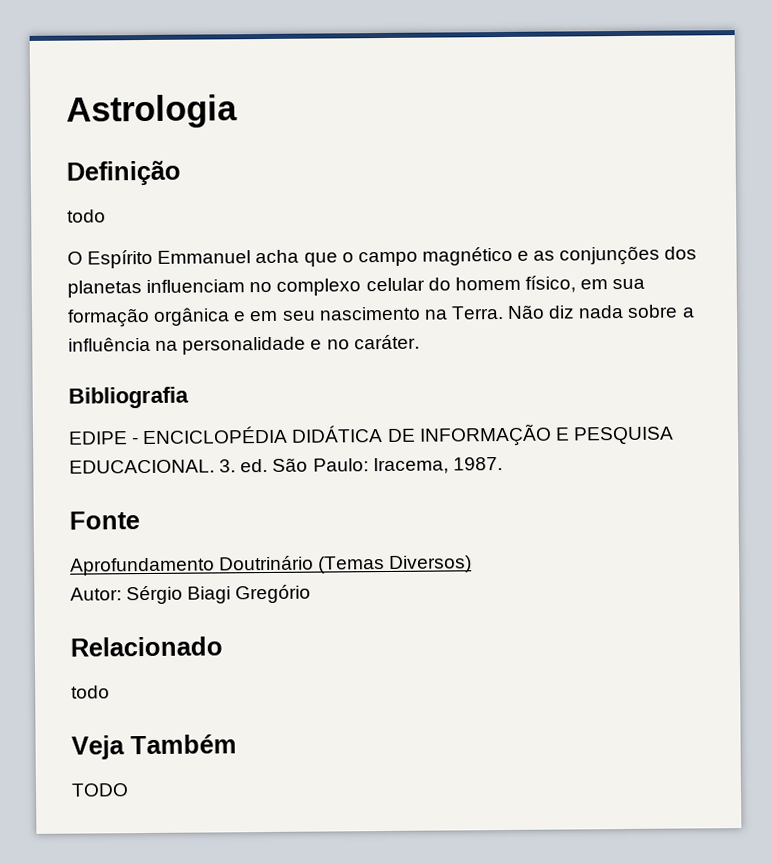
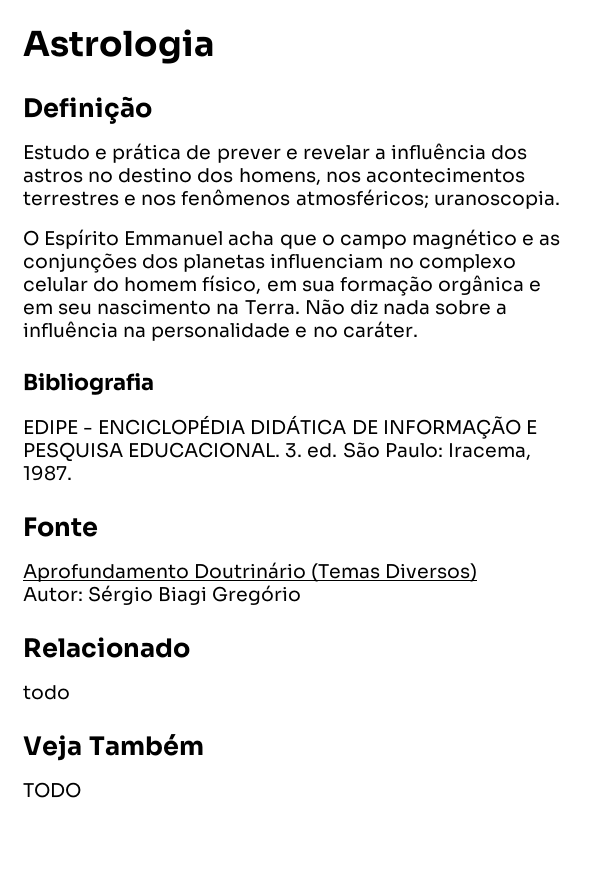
  Definição
- todo
+ Estudo e prática de prever e revelar a influência dos astros no destino dos homens, nos acontecimentos terrestres e nos fenômenos atmosféricos; uranoscopia.

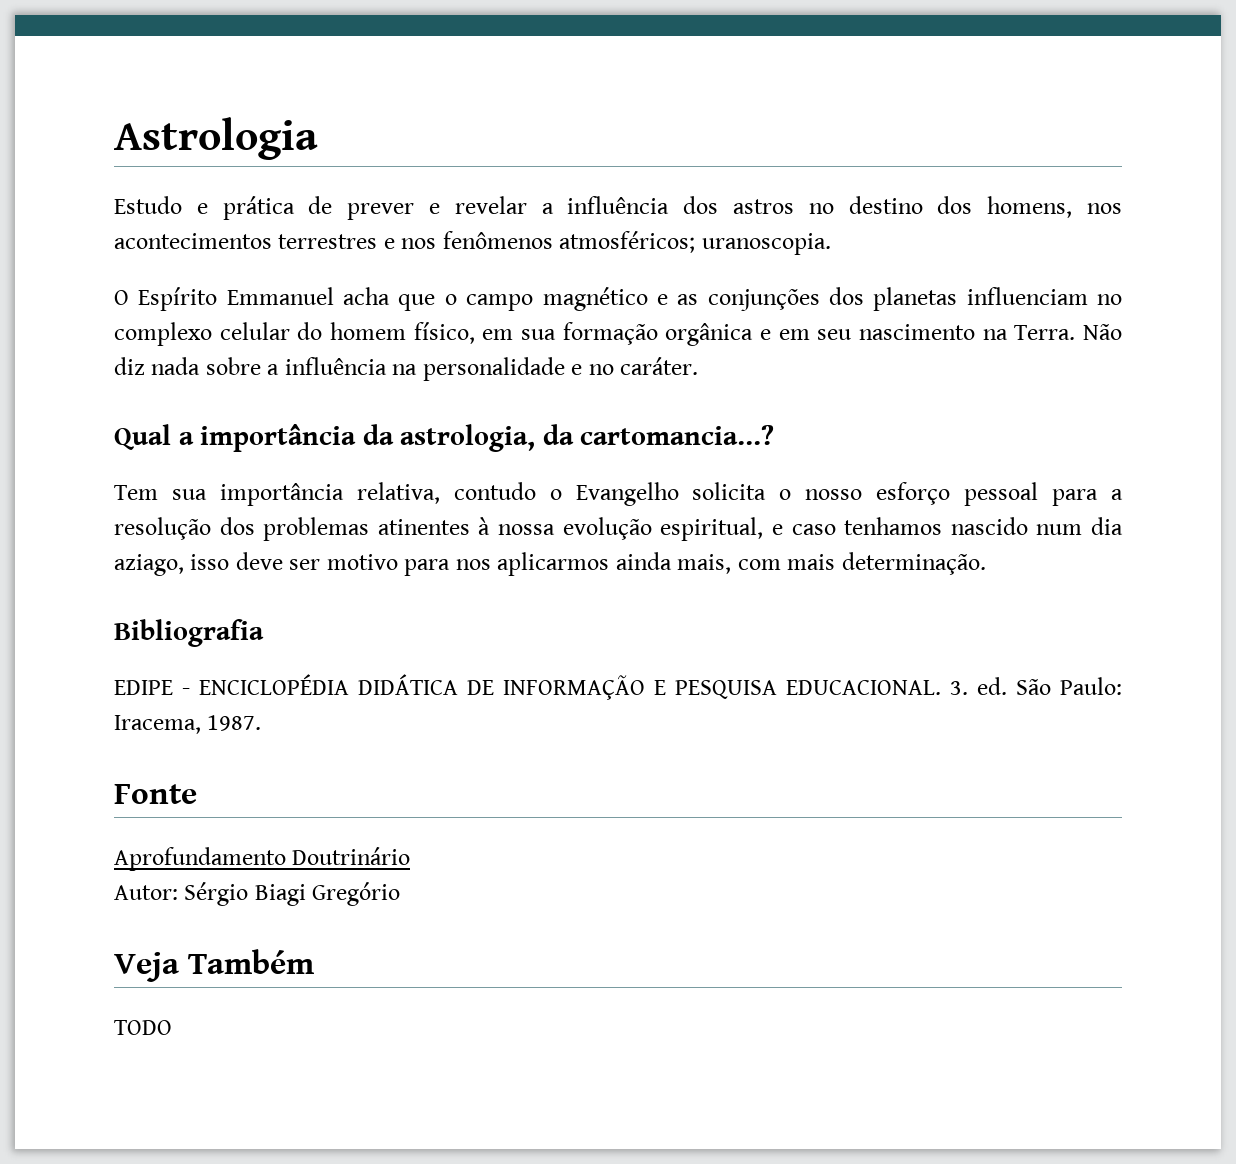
- Definição
+ Qual a importância da astrologia, da cartomancia...?
+ Tem sua importância relativa, contudo o Evangelho solicita o nosso esforço pessoal para a resolução dos problemas atinentes à nossa evolução espiritual, e caso tenhamos nascido num dia aziago, isso deve ser motivo para nos aplicarmos ainda mais, com mais determinação.
- Aprofundamento Doutrinário (Temas Diversos)
+ Aprofundamento Doutrinário
- Relacionado
- todo

